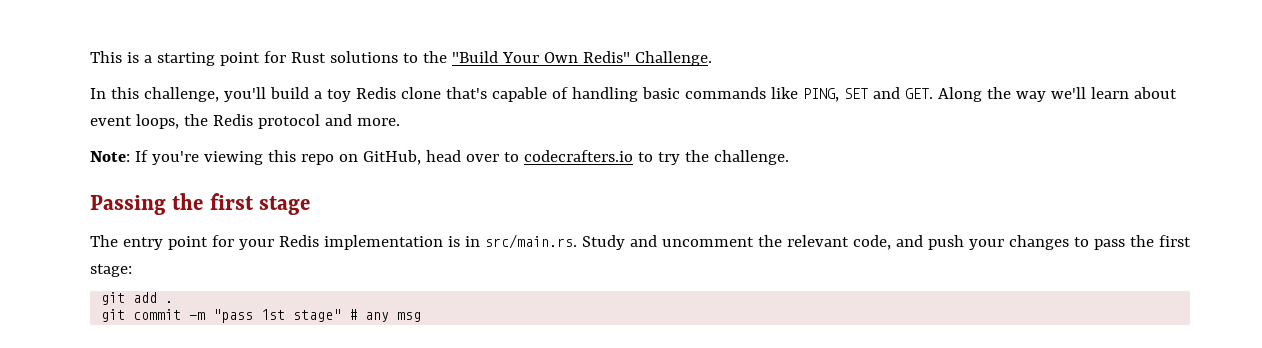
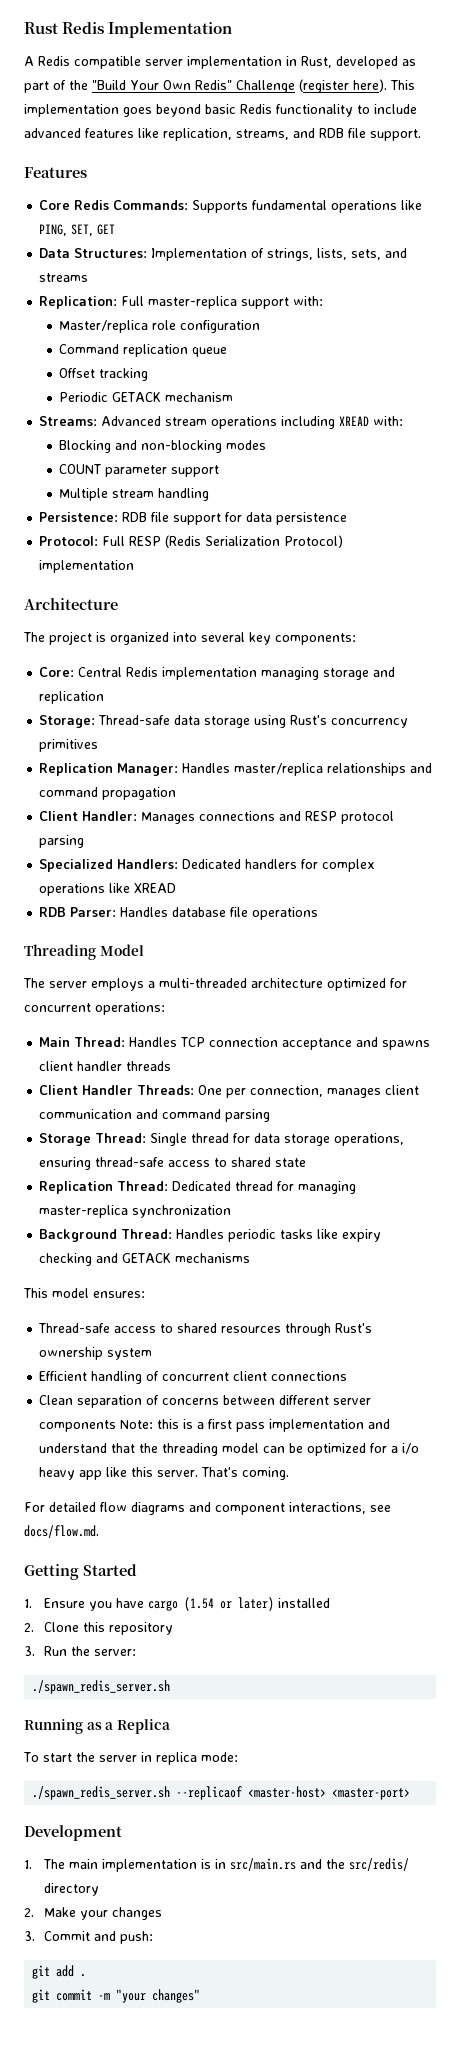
- This is a starting point for Rust solutions to the "Build Your Own Redis" Challenge.
- In this challenge, you'll build a toy Redis clone that's capable of handling basic commands like PING, SET and GET. Along the way we'll learn about event loops, the Redis protocol and more.
- Note: If you're viewing this repo on GitHub, head over to codecrafters.io to try the challenge.
- Passing the first stage
- The entry point for your Redis implementation is in src/main.rs. Study and uncomment the relevant code, and push your changes to pass the first stage:
+ Rust Redis Implementation
+ A Redis compatible server implementation in Rust, developed as part of the "Build Your Own Redis" Challenge (register here). This implementation goes beyond basic Redis functionality to include advanced features like replication, streams, and RDB file support.
+ Features
+ Core Redis Commands: Supports fundamental operations like PING, SET, GET
+ Data Structures: Implementation of strings, lists, sets, and streams
+ Replication: Full master-replica support with:
+ Master/replica role configuration
+ Command replication queue
+ Offset tracking
+ Periodic GETACK mechanism
+ Streams: Advanced stream operations including XREAD with:
+ Blocking and non-blocking modes
+ COUNT parameter support
+ Multiple stream handling
+ Persistence: RDB file support for data persistence
+ Protocol: Full RESP (Redis Serialization Protocol) implementation
+ Architecture
+ The project is organized into several key components:
+ Core: Central Redis implementation managing storage and replication
+ Storage: Thread-safe data storage using Rust's concurrency primitives
+ Replication Manager: Handles master/replica relationships and command propagation
+ Client Handler: Manages connections and RESP protocol parsing
+ Specialized Handlers: Dedicated handlers for complex operations like XREAD
+ RDB Parser: Handles database file operations
+ Threading Model
+ The server employs a multi-threaded architecture optimized for concurrent operations:
+ Main Thread: Handles TCP connection acceptance and spawns client handler threads
+ Client Handler Threads: One per connection, manages client communication and command parsing
+ Storage Thread: Single thread for data storage operations, ensuring thread-safe access to shared state
+ Replication Thread: Dedicated thread for managing master-replica synchronization
+ Background Thread: Handles periodic tasks like expiry checking and GETACK mechanisms
+ This model ensures:
+ Thread-safe access to shared resources through Rust's ownership system
+ Efficient handling of concurrent client connections
+ Clean separation of concerns between different server components Note: this is a first pass implementation and understand that the threading model can be optimized for a i/o heavy app like this server. That's coming.
+ For detailed flow diagrams and component interactions, see docs/flow.md.
+ Getting Started
+ 1. Ensure you have cargo (1.54 or later) installed
+ 2. Clone this repository
+ 3. Run the server:
+ ./spawn_redis_server.sh
+ Running as a Replica
+ To start the server in replica mode:
+ ./spawn_redis_server.sh --replicaof <master-host> <master-port>
+ Development
+ 1. The main implementation is in src/main.rs and the src/redis/ directory
+ 2. Make your changes
+ 3. Commit and push:
- git commit -m "pass 1st stage" # any msg
+ git commit -m "your changes"

